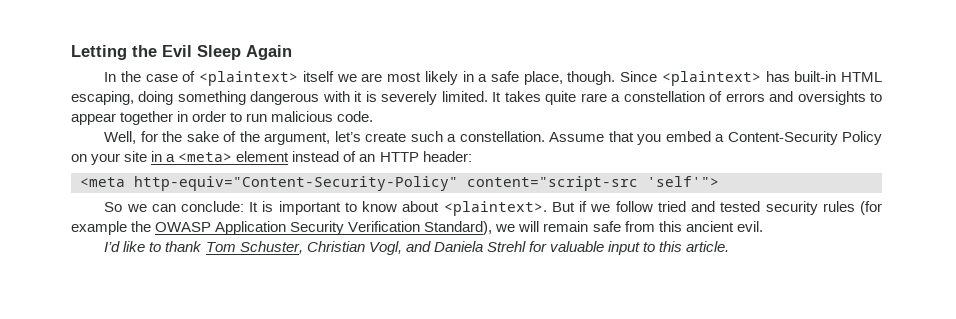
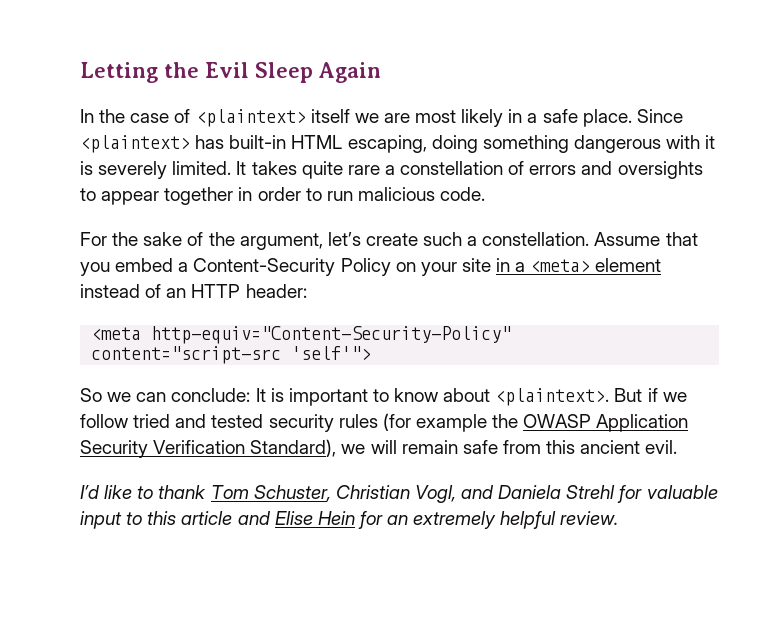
- In the case of <plaintext> itself we are most likely in a safe place, though.
+ In the case of <plaintext> itself we are most likely in a safe place.
- Well, for the sake of the argument, let’s create such a constellation.
+ For the sake of the argument, let’s create such a constellation.
- I’d like to thank Tom Schuster, Christian Vogl, and Daniela Strehl for valuable input to this article.
+ I’d like to thank Tom Schuster, Christian Vogl, and Daniela Strehl for valuable input to this article and Elise Hein for an extremely helpful review.

